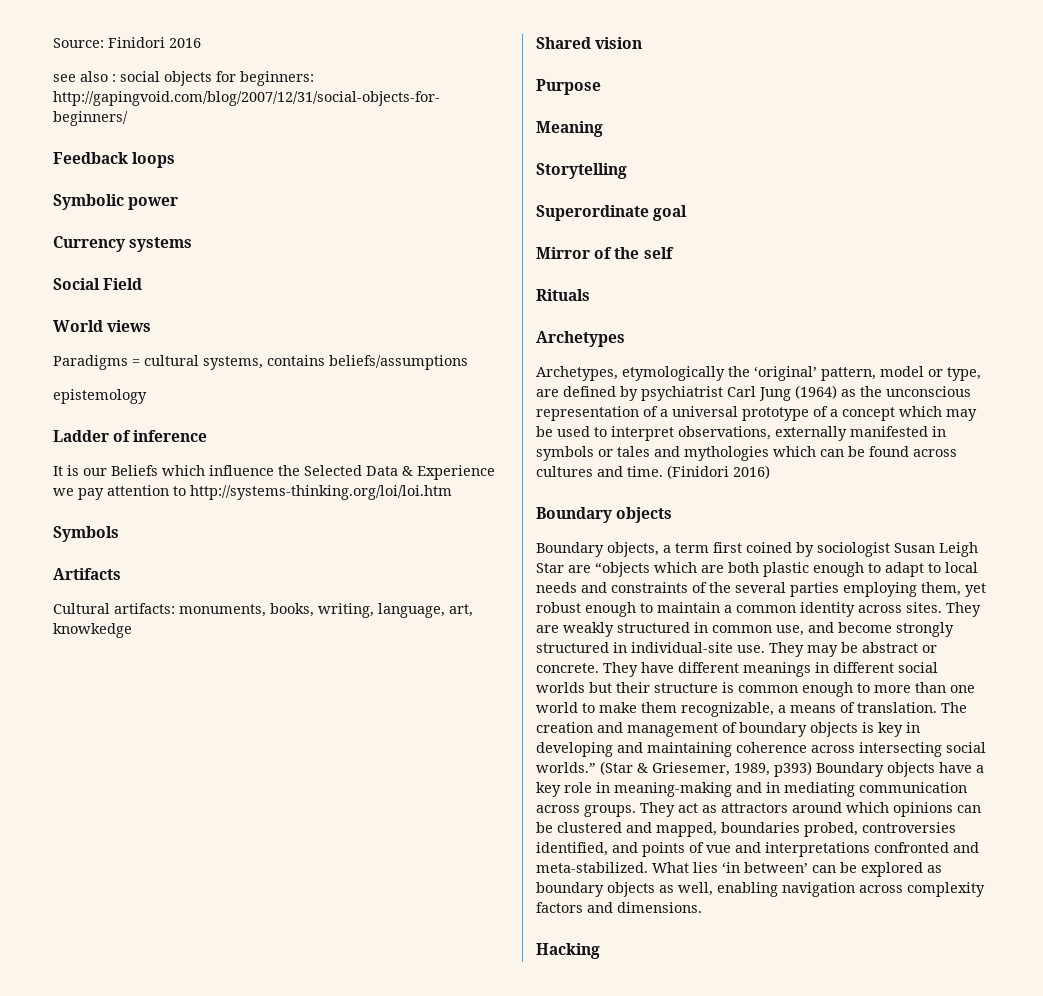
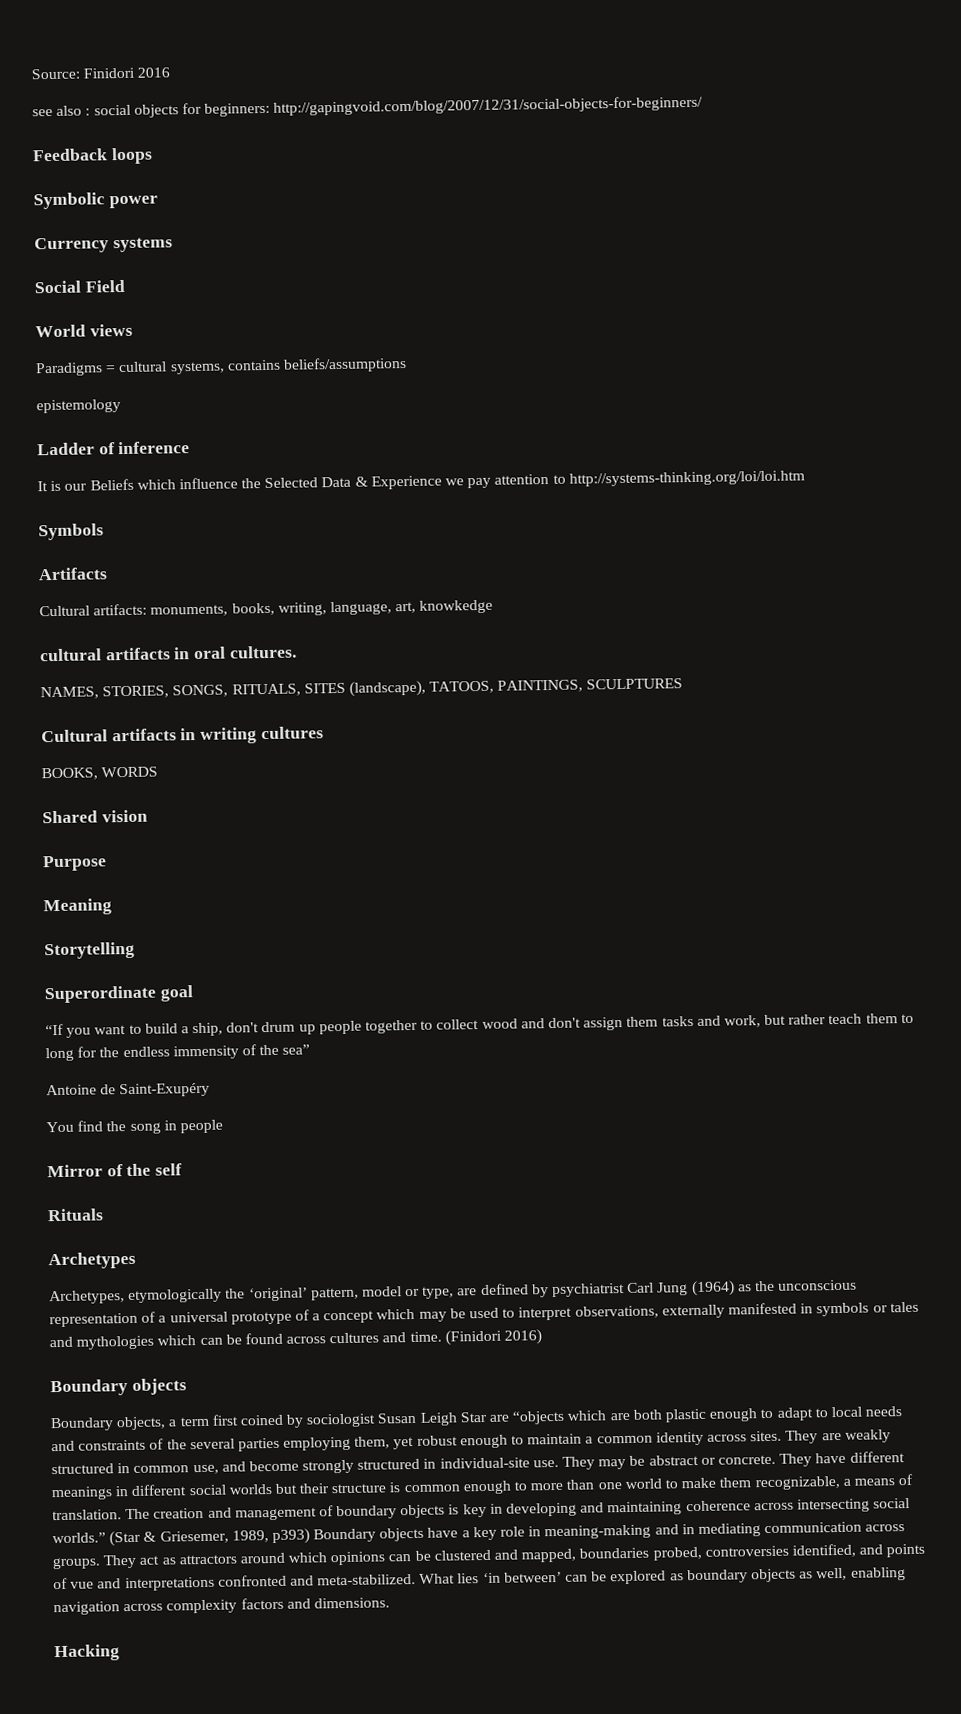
+ cultural artifacts in oral cultures.
+ NAMES, STORIES, SONGS, RITUALS, SITES (landscape), TATOOS, PAINTINGS, SCULPTURES
+ Cultural artifacts in writing cultures
+ BOOKS, WORDS
+ “If you want to build a ship, don't drum up people together to collect wood and don't assign them tasks and work, but rather teach them to long for the endless immensity of the sea”
+ Antoine de Saint-Exupéry
+ You find the song in people

